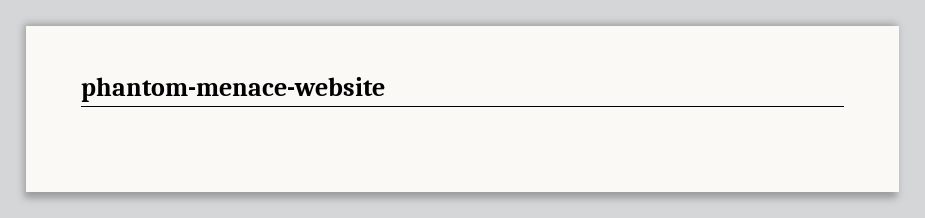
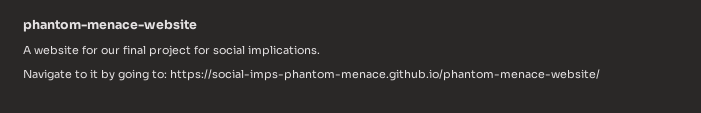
+ A website for our final project for social implications.
+ Navigate to it by going to: https://social-imps-phantom-menace.github.io/phantom-menace-website/

